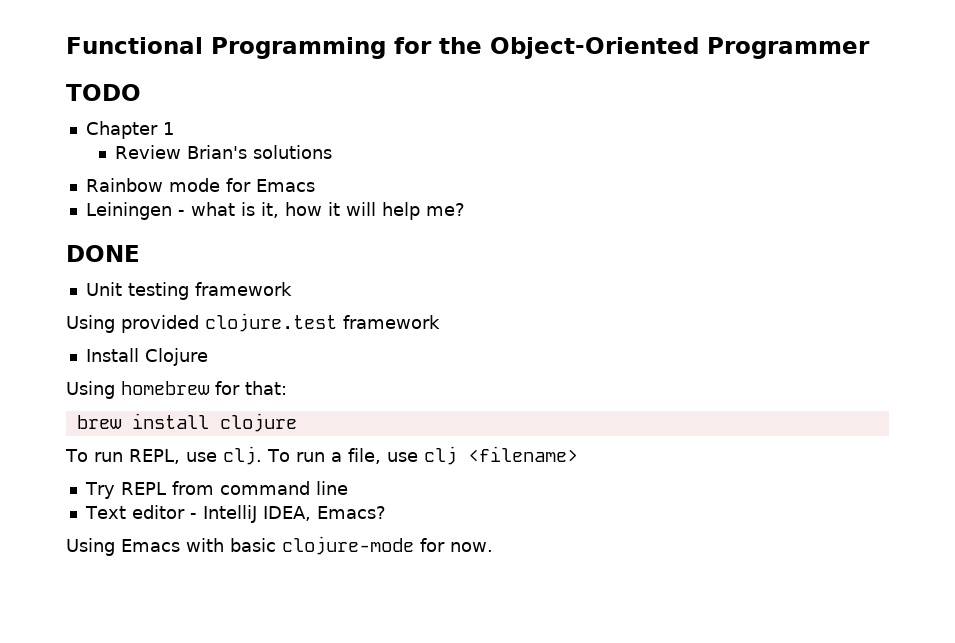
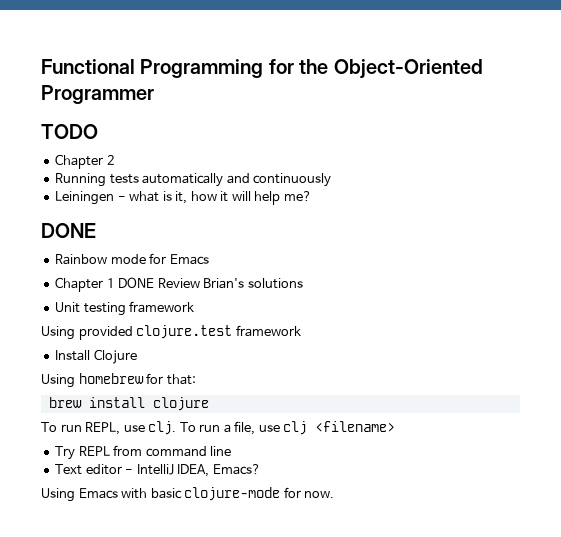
- Chapter 1
- Review Brian's solutions
- Rainbow mode for Emacs
+ Chapter 2
+ Running tests automatically and continuously
+ Rainbow mode for Emacs
+ Chapter 1 DONE Review Brian's solutions

